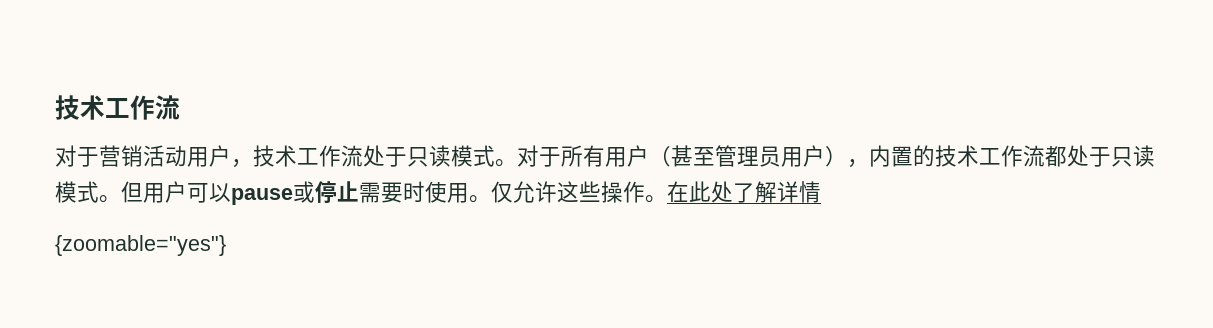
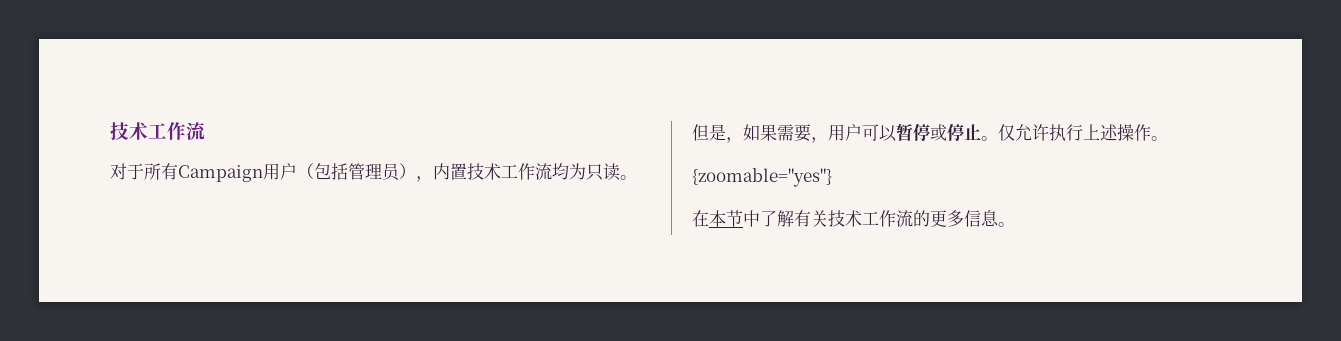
- 对于营销活动用户，技术工作流处于只读模式。对于所有用户（甚至管理员用户），内置的技术工作流都处于只读模式。但用户可以pause或停止需要时使用。仅允许这些操作。在此处了解详情
+ 对于所有Campaign用户（包括管理员），内置技术工作流均为只读。但是，如果需要，用户可以暂停或停止。仅允许执行上述操作。
  {zoomable="yes"}
+ 在本节中了解有关技术工作流的更多信息。

